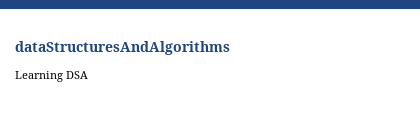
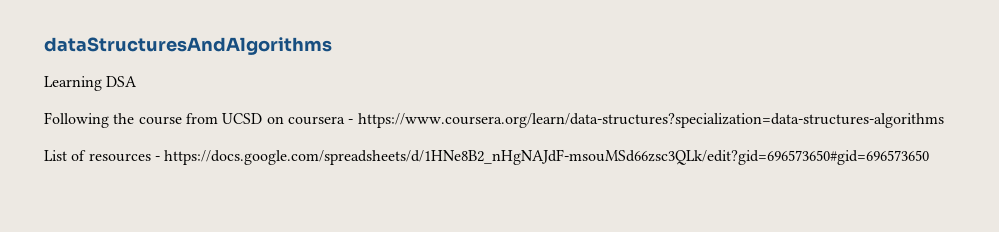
+ Following the course from UCSD on coursera - https://www.coursera.org/learn/data-structures?specialization=data-structures-algorithms
+ List of resources - https://docs.google.com/spreadsheets/d/1HNe8B2_nHgNAJdF-msouMSd66zsc3QLk/edit?gid=696573650#gid=696573650

